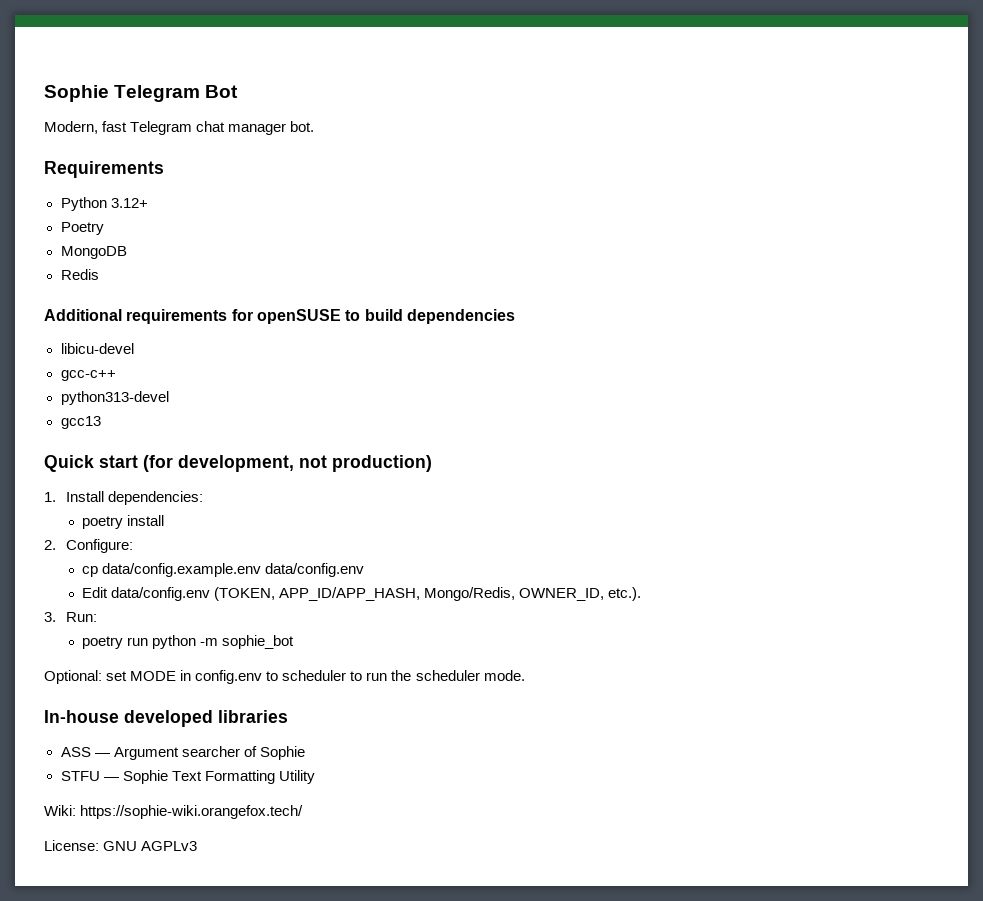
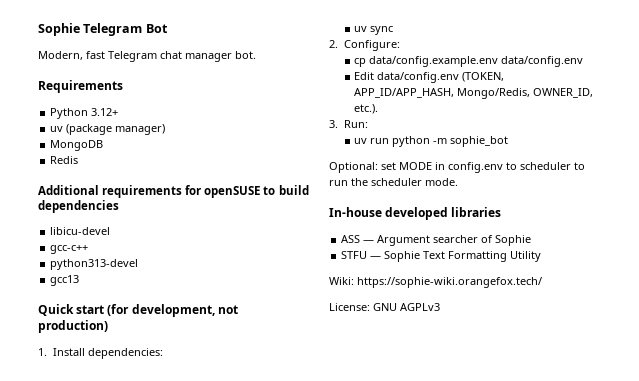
- Poetry
+ uv (package manager)
- poetry install
+ uv sync
- poetry run python -m sophie_bot
+ uv run python -m sophie_bot

